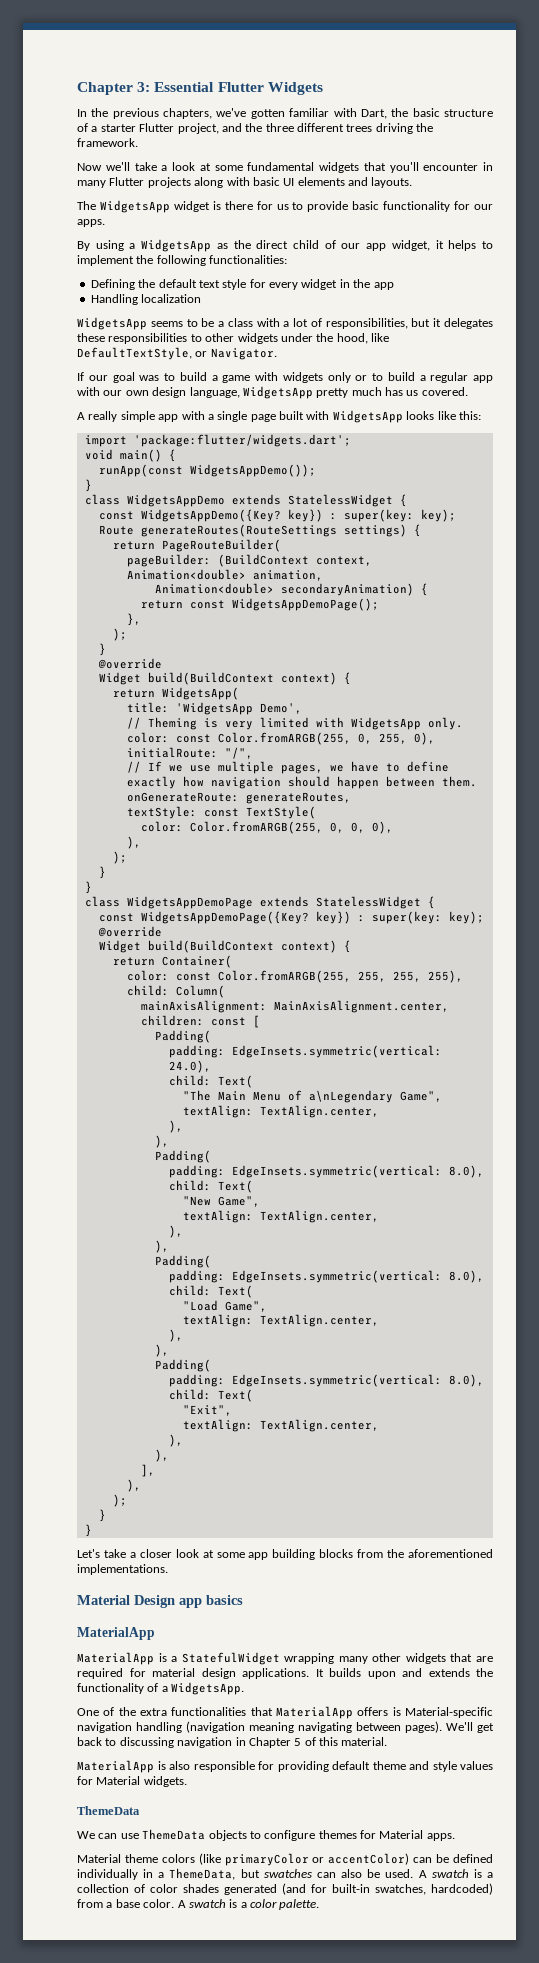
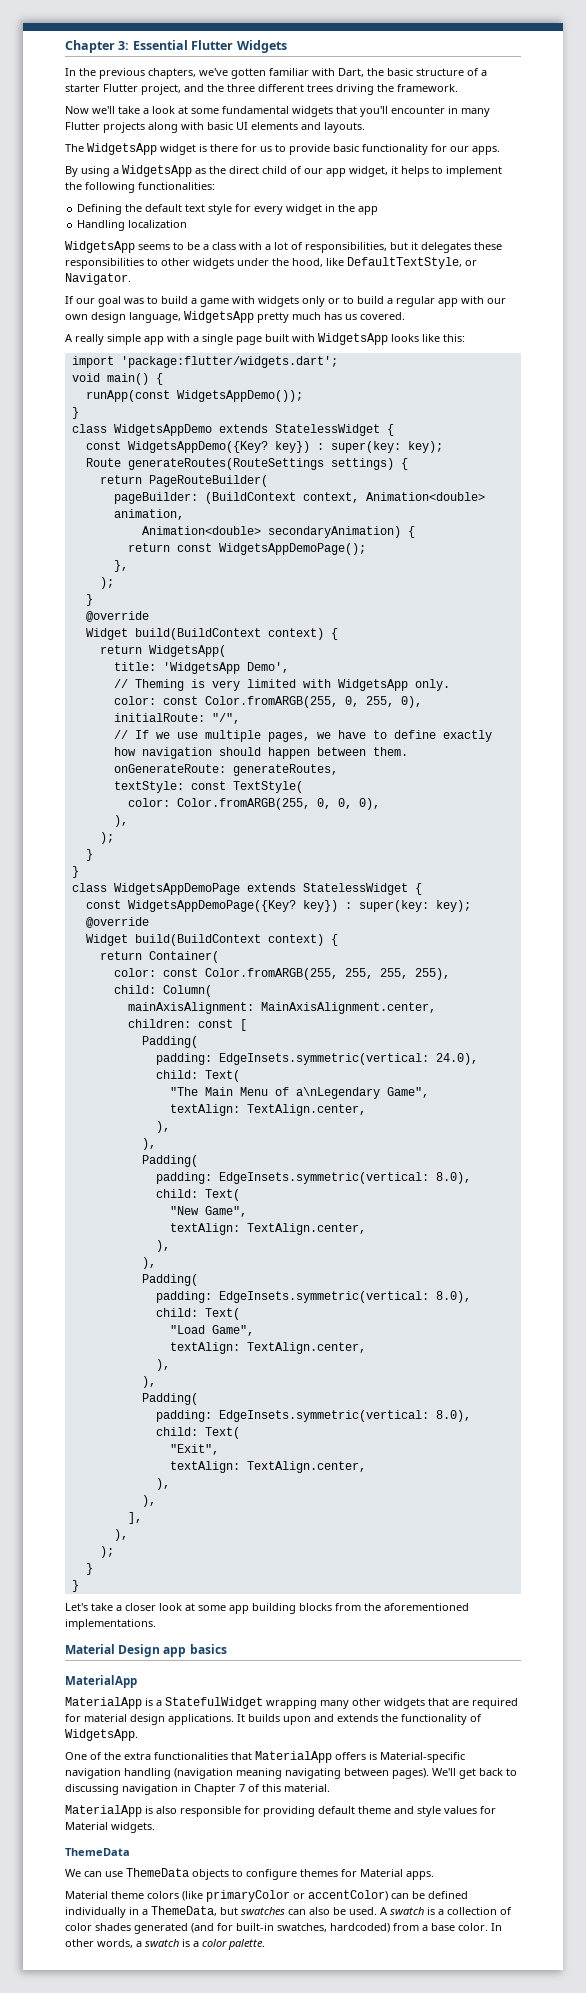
- It builds upon and extends the functionality of a WidgetsApp.
+ It builds upon and extends the functionality of WidgetsApp.
- We'll get back to discussing navigation in Chapter 5 of this material.
+ We'll get back to discussing navigation in Chapter 7 of this material.
- A swatch is a color palette.
+ In other words, a swatch is a color palette.

